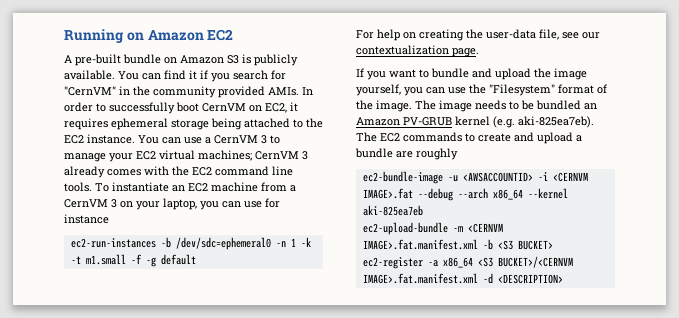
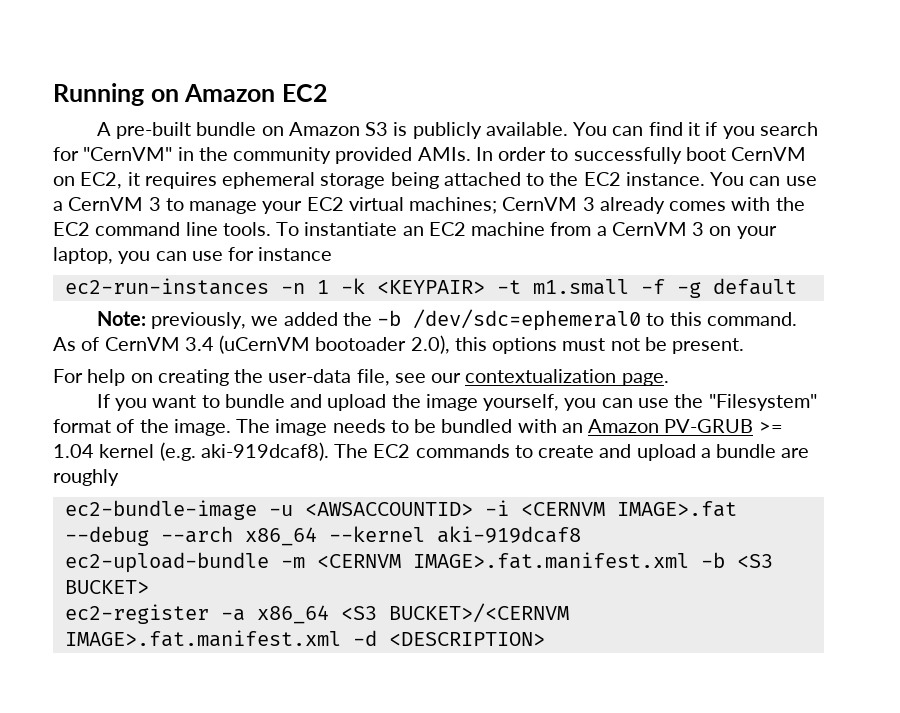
- ec2-run-instances -b /dev/sdc=ephemeral0 -n 1 -k -t m1.small -f -g default
+ ec2-run-instances -n 1 -k <KEYPAIR> -t m1.small -f -g default
+ Note: previously, we added the -b /dev/sdc=ephemeral0 to this command. As of CernVM 3.4 (uCernVM bootoader 2.0), this options must not be present.
- The image needs to be bundled an Amazon PV-GRUB kernel (e.g. aki-825ea7eb).
+ The image needs to be bundled with an Amazon PV-GRUB >= 1.04 kernel (e.g. aki-919dcaf8).
- ec2-bundle-image -u <AWSACCOUNTID> -i <CERNVM IMAGE>.fat --debug --arch x86_64 --kernel aki-825ea7eb
+ ec2-bundle-image -u <AWSACCOUNTID> -i <CERNVM IMAGE>.fat --debug --arch x86_64 --kernel aki-919dcaf8

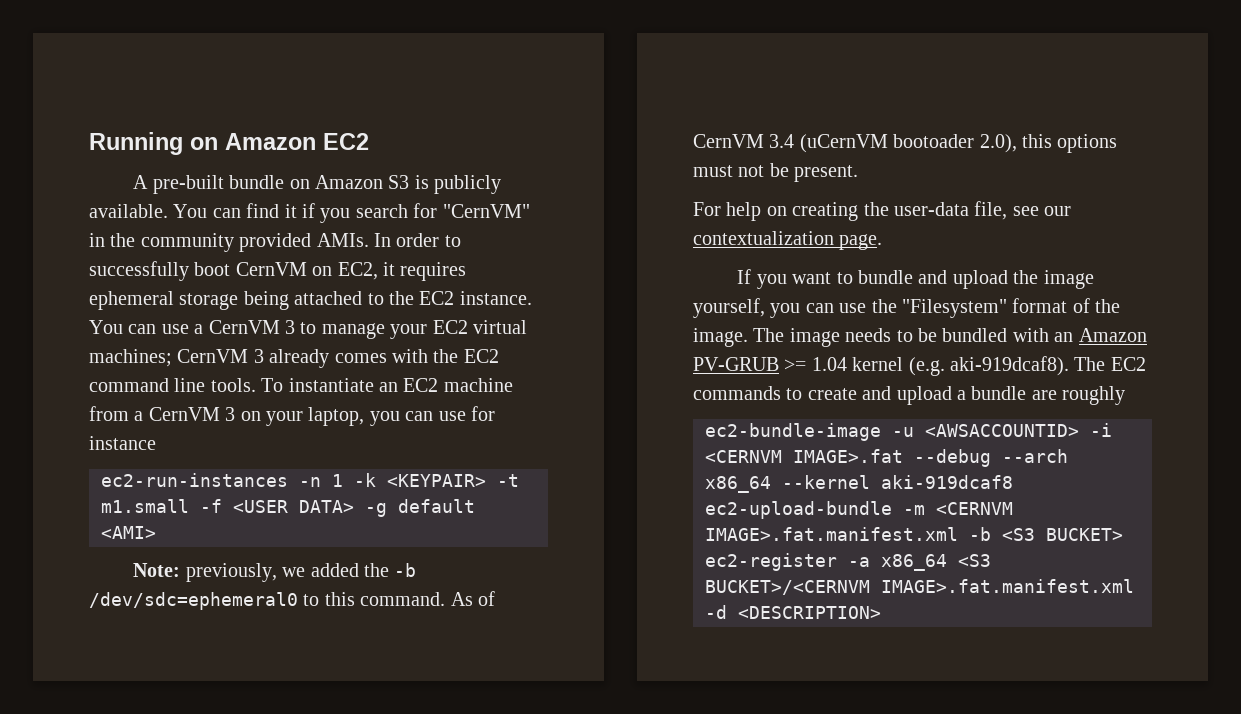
- ec2-run-instances -n 1 -k <KEYPAIR> -t m1.small -f -g default
+ ec2-run-instances -n 1 -k <KEYPAIR> -t m1.small -f <USER DATA> -g default <AMI>

